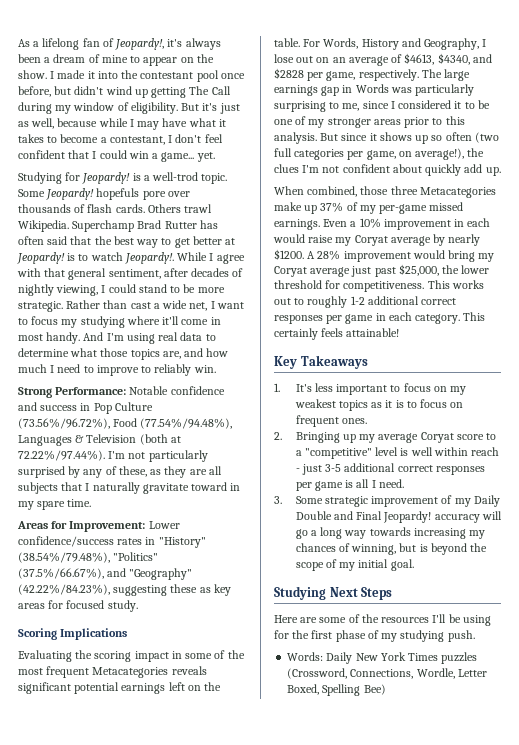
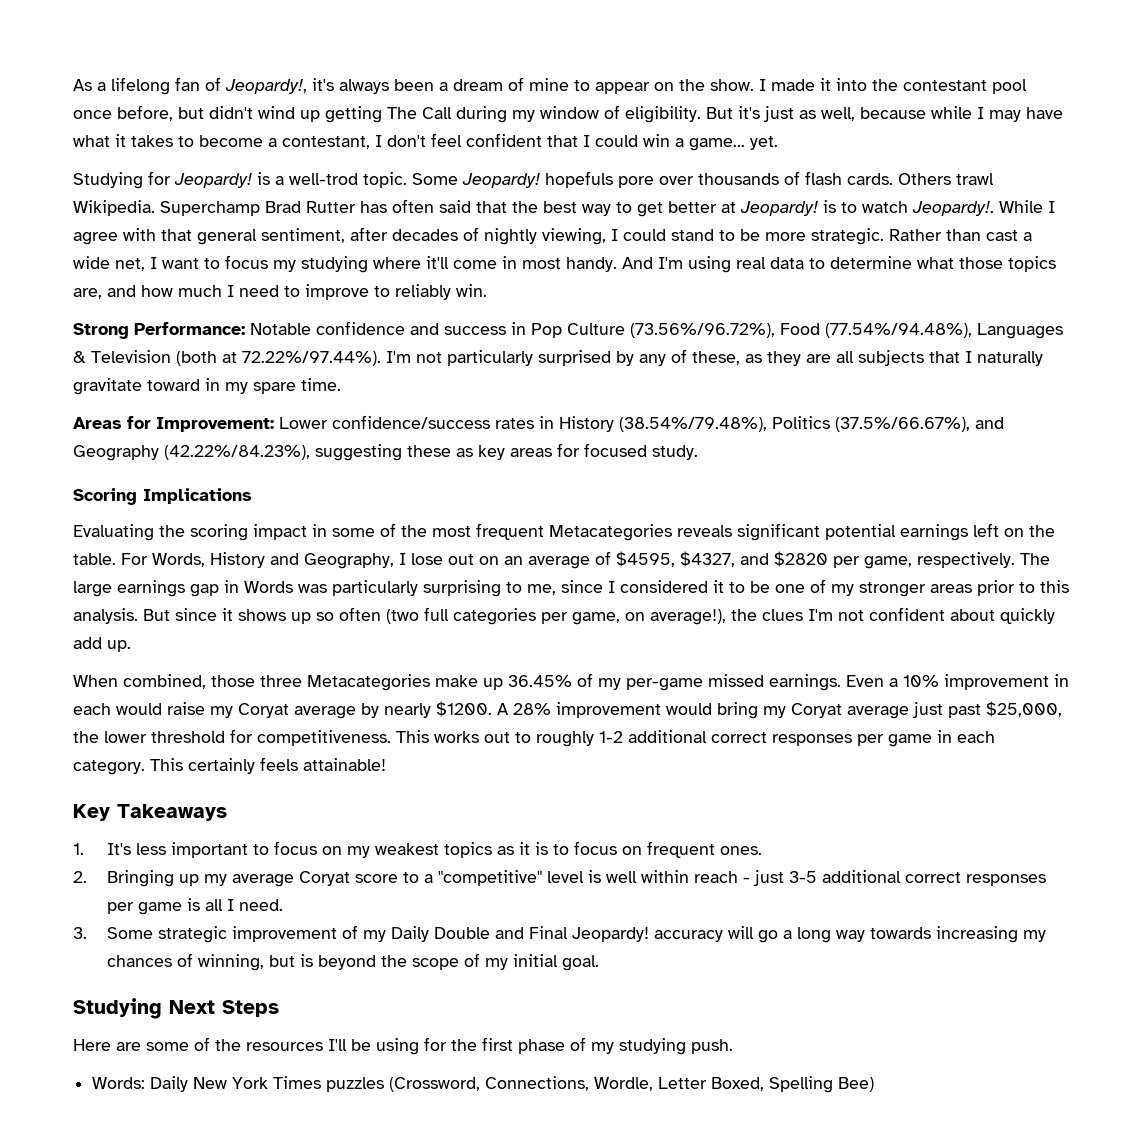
- Areas for Improvement: Lower confidence/success rates in "History" (38.54%/79.48%), "Politics" (37.5%/66.67%), and "Geography" (42.22%/84.23%), suggesting these as key areas for focused study.
+ Areas for Improvement: Lower confidence/success rates in History (38.54%/79.48%), Politics (37.5%/66.67%), and Geography (42.22%/84.23%), suggesting these as key areas for focused study.
- For Words, History and Geography, I lose out on an average of $4613, $4340, and $2828 per game, respectively.
+ For Words, History and Geography, I lose out on an average of $4595, $4327, and $2820 per game, respectively.
- When combined, those three Metacategories make up 37% of my per-game missed earnings.
+ When combined, those three Metacategories make up 36.45% of my per-game missed earnings.

